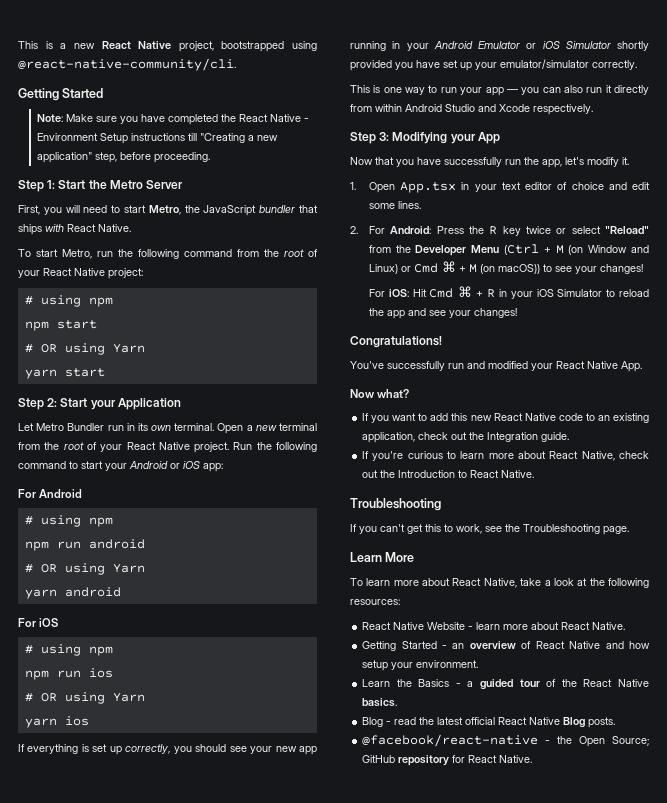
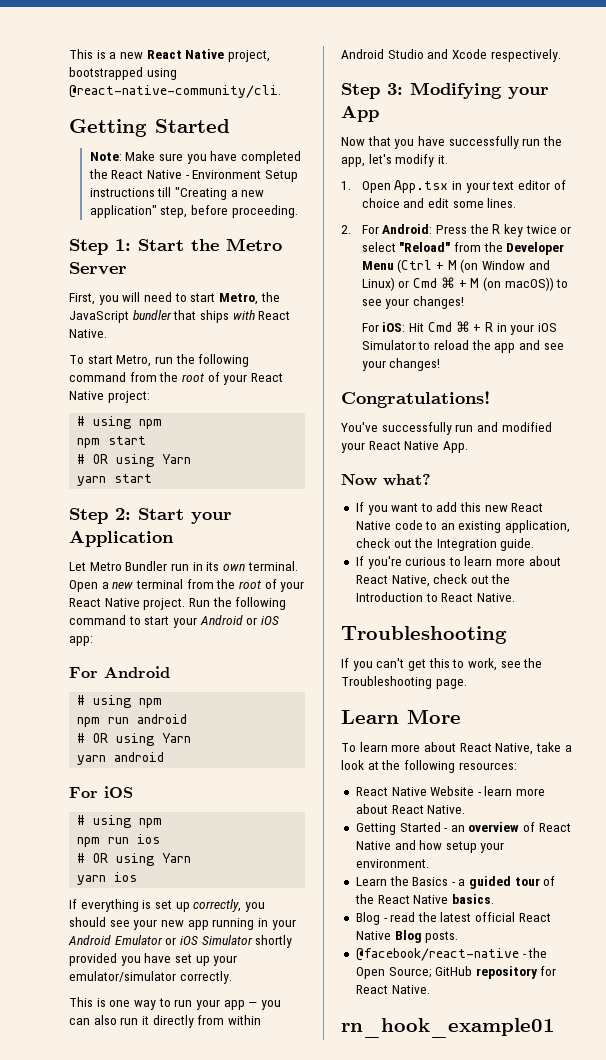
+ rn_hook_example01

